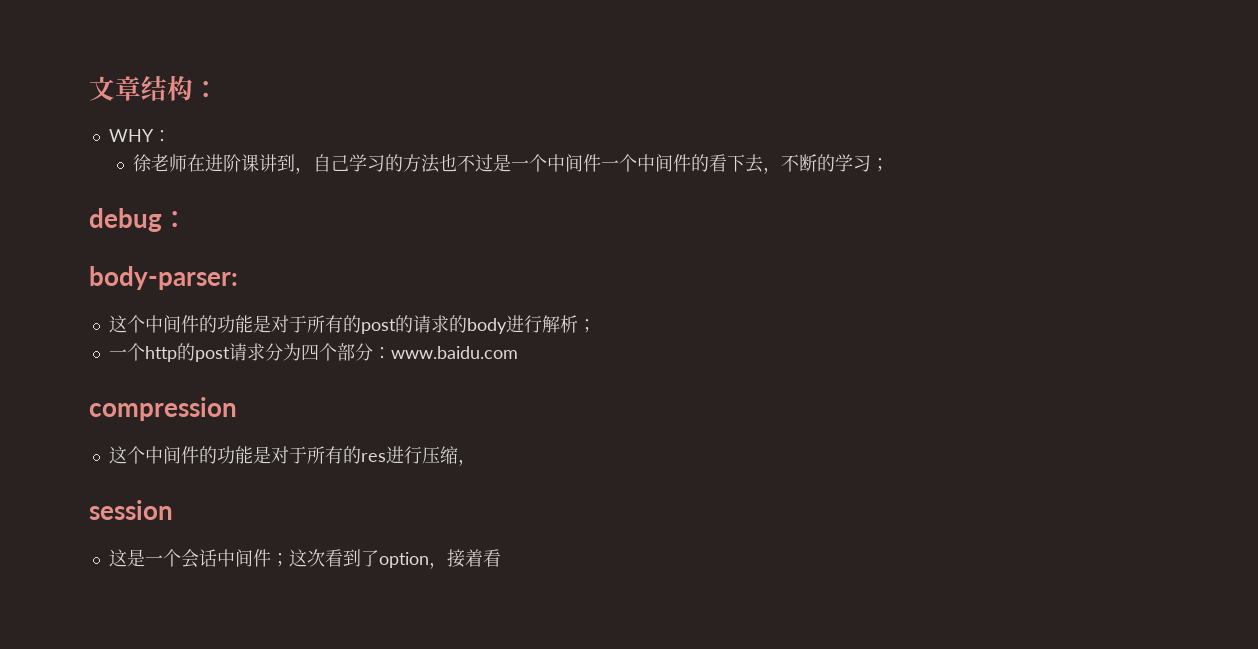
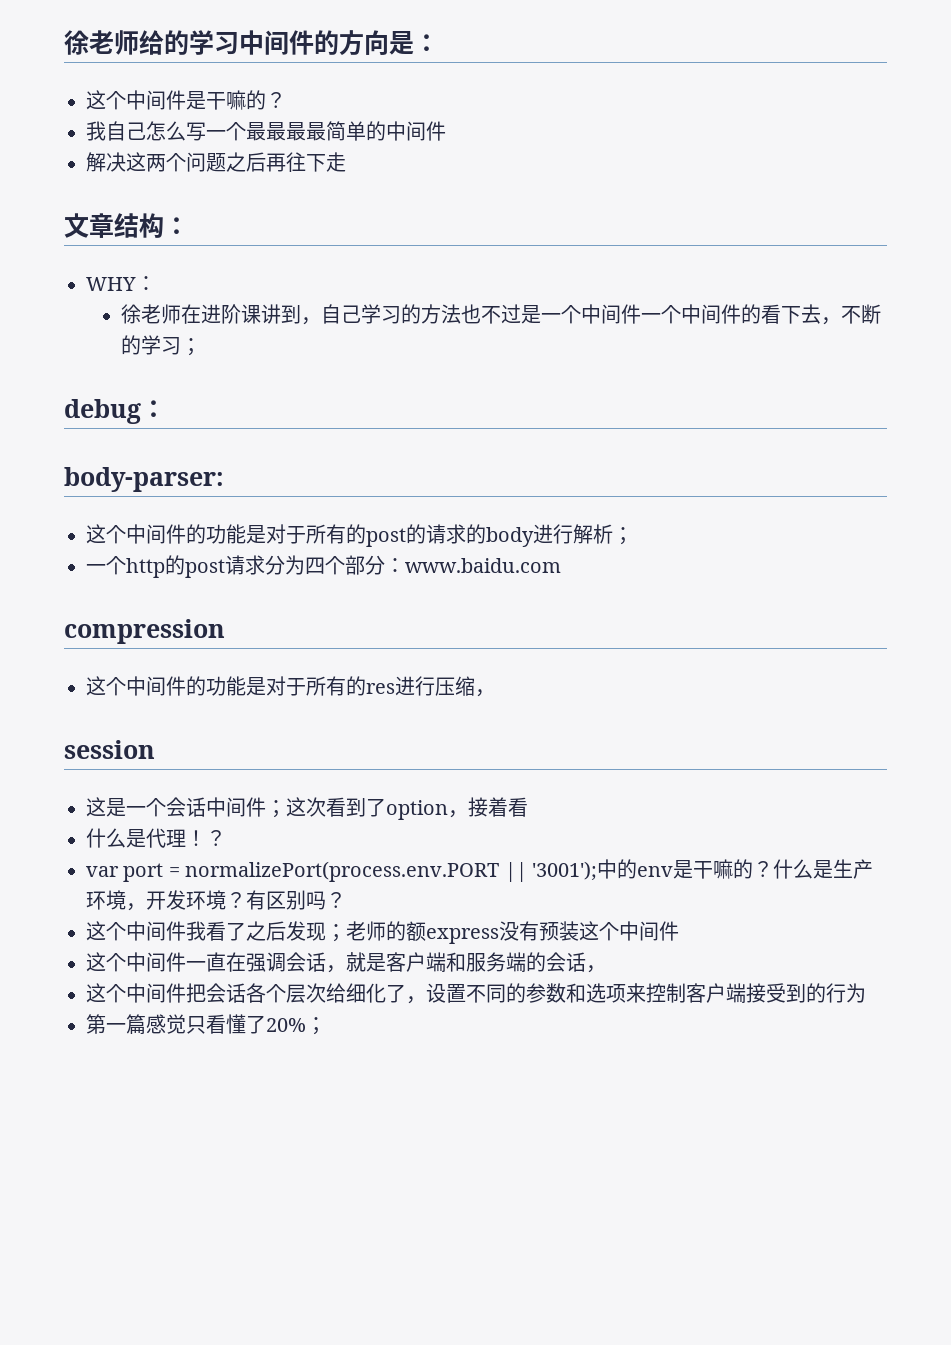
+ 徐老师给的学习中间件的方向是：
+ 这个中间件是干嘛的？
+ 我自己怎么写一个最最最最简单的中间件
+ 解决这两个问题之后再往下走
+ 什么是代理！？
+ var port = normalizePort(process.env.PORT || '3001');中的env是干嘛的？什么是生产环境，开发环境？有区别吗？
+ 这个中间件我看了之后发现；老师的额express没有预装这个中间件
+ 这个中间件一直在强调会话，就是客户端和服务端的会话，
+ 这个中间件把会话各个层次给细化了，设置不同的参数和选项来控制客户端接受到的行为
+ 第一篇感觉只看懂了20%；

